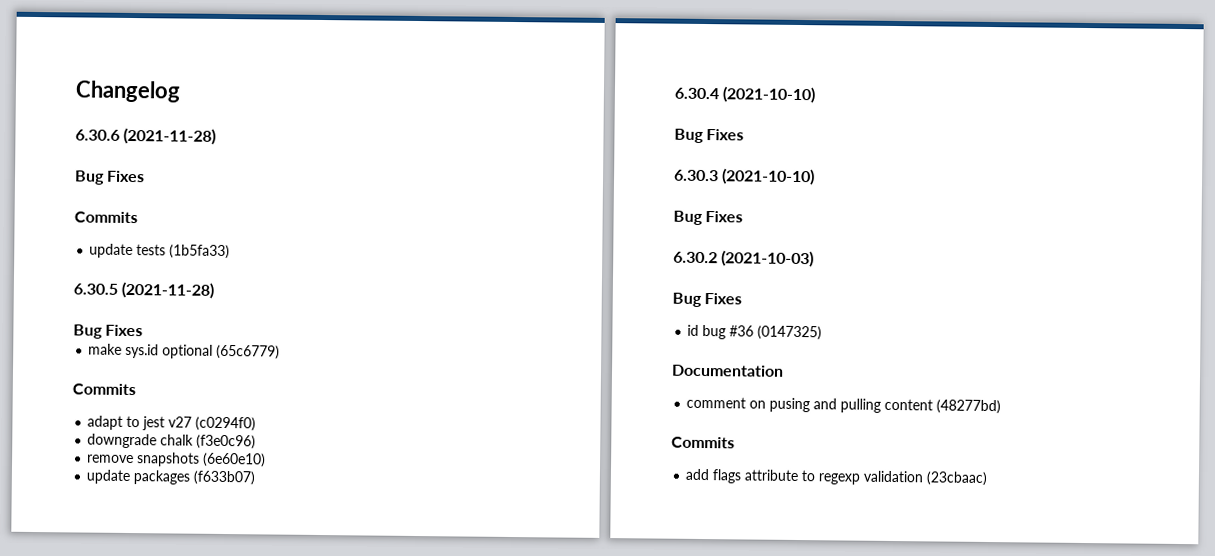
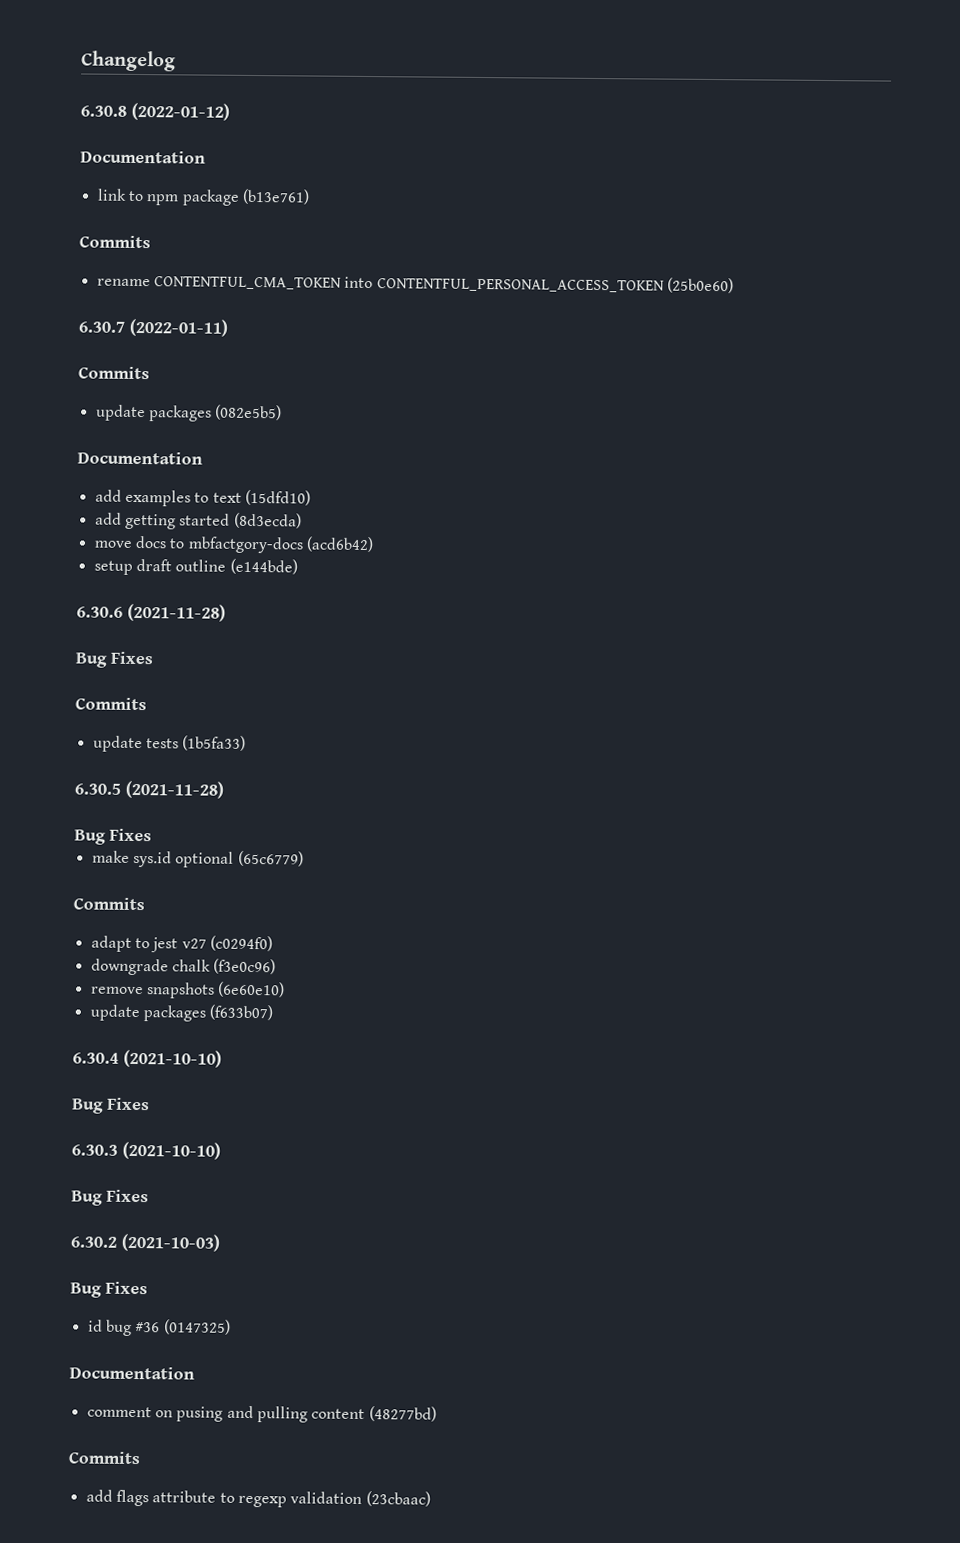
+ 6.30.8 (2022-01-12)
+ Documentation
+ link to npm package (b13e761)
+ Commits
+ rename CONTENTFUL_CMA_TOKEN into CONTENTFUL_PERSONAL_ACCESS_TOKEN (25b0e60)
+ 6.30.7 (2022-01-11)
+ Commits
+ update packages (082e5b5)
+ Documentation
+ add examples to text (15dfd10)
+ add getting started (8d3ecda)
+ move docs to mbfactgory-docs (acd6b42)
+ setup draft outline (e144bde)

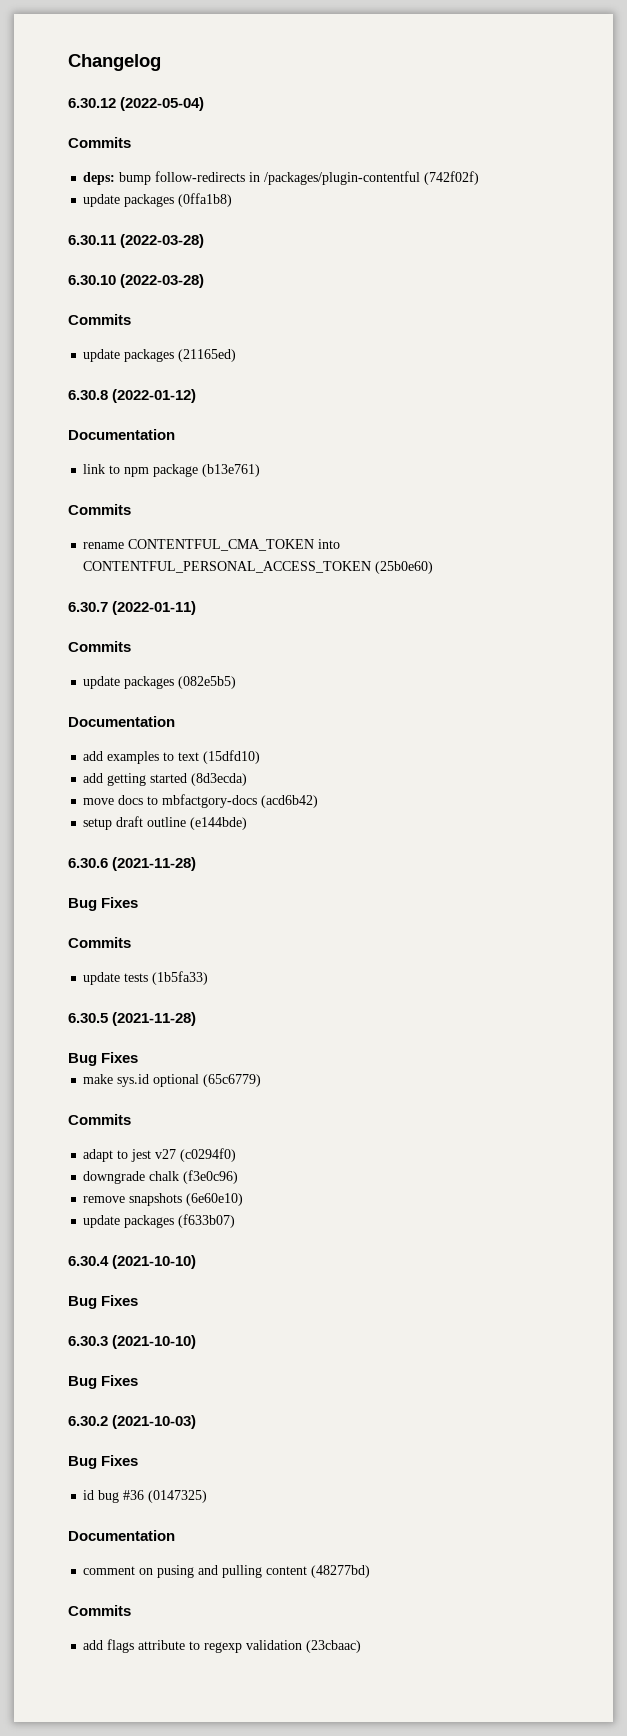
+ 6.30.12 (2022-05-04)
+ Commits
+ deps: bump follow-redirects in /packages/plugin-contentful (742f02f)
+ update packages (0ffa1b8)
+ 6.30.11 (2022-03-28)
+ 6.30.10 (2022-03-28)
+ Commits
+ update packages (21165ed)

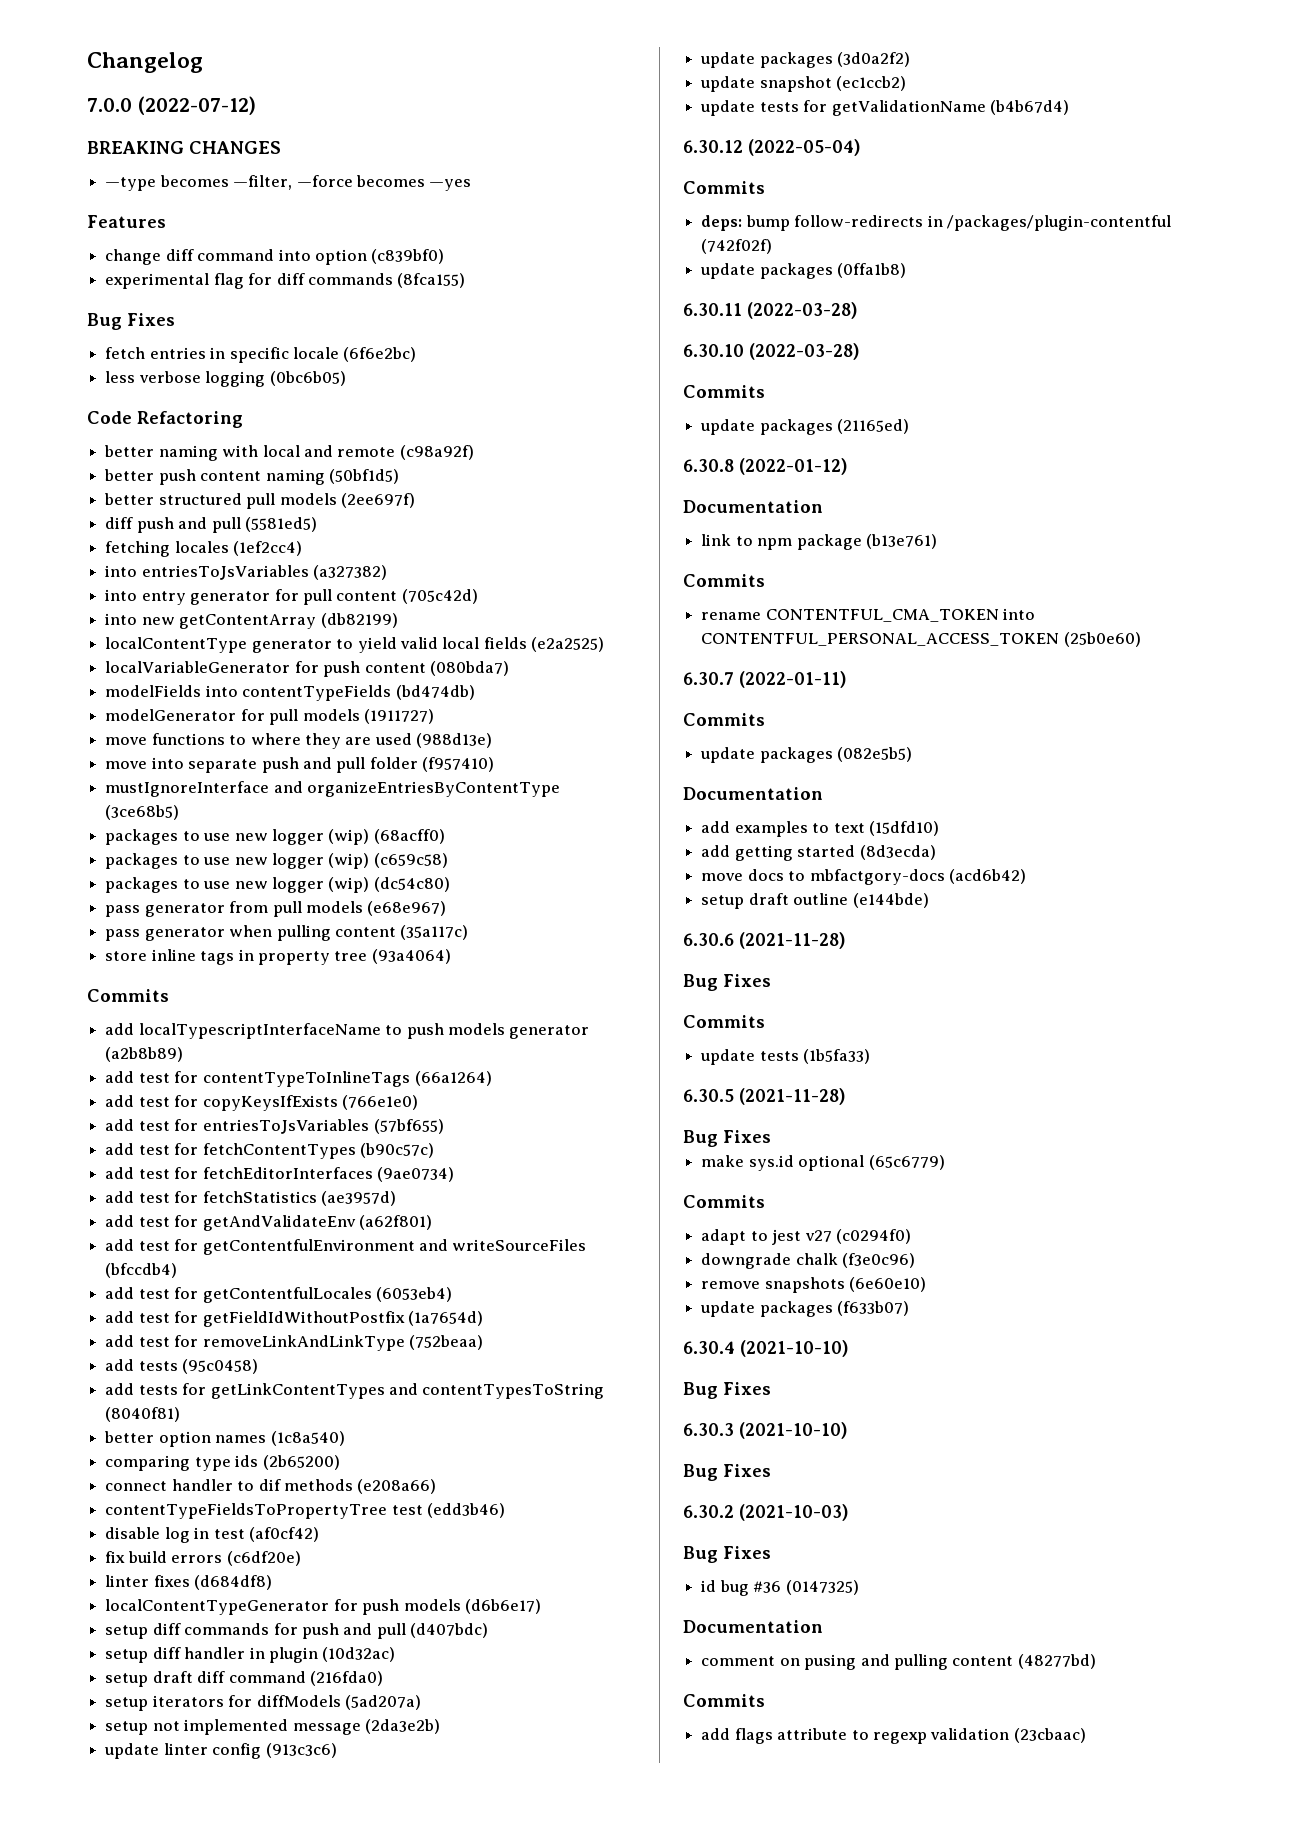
+ 7.0.0 (2022-07-12)
+ BREAKING CHANGES
+ —type becomes —filter, —force becomes —yes
+ Features
+ change diff command into option (c839bf0)
+ experimental flag for diff commands (8fca155)
+ Bug Fixes
+ fetch entries in specific locale (6f6e2bc)
+ less verbose logging (0bc6b05)
+ Code Refactoring
+ better naming with local and remote (c98a92f)
+ better push content naming (50bf1d5)
+ better structured pull models (2ee697f)
+ diff push and pull (5581ed5)
+ fetching locales (1ef2cc4)
+ into entriesToJsVariables (a327382)
+ into entry generator for pull content (705c42d)
+ into new getContentArray (db82199)
+ localContentType generator to yield valid local fields (e2a2525)
+ localVariableGenerator for push content (080bda7)
+ modelFields into contentTypeFields (bd474db)
+ modelGenerator for pull models (1911727)
+ move functions to where they are used (988d13e)
+ move into separate push and pull folder (f957410)
+ mustIgnoreInterface and organizeEntriesByContentType (3ce68b5)
+ packages to use new logger (wip) (68acff0)
+ packages to use new logger (wip) (c659c58)
+ packages to use new logger (wip) (dc54c80)
+ pass generator from pull models (e68e967)
+ pass generator when pulling content (35a117c)
+ store inline tags in property tree (93a4064)
+ Commits
+ add localTypescriptInterfaceName to push models generator (a2b8b89)
+ add test for contentTypeToInlineTags (66a1264)
+ add test for copyKeysIfExists (766e1e0)
+ add test for entriesToJsVariables (57bf655)
+ add test for fetchContentTypes (b90c57c)
+ add test for fetchEditorInterfaces (9ae0734)
+ add test for fetchStatistics (ae3957d)
+ add test for getAndValidateEnv (a62f801)
+ add test for getContentfulEnvironment and writeSourceFiles (bfccdb4)
+ add test for getContentfulLocales (6053eb4)
+ add test for getFieldIdWithoutPostfix (1a7654d)
+ add test for removeLinkAndLinkType (752beaa)
+ add tests (95c0458)
+ add tests for getLinkContentTypes and contentTypesToString (8040f81)
+ better option names (1c8a540)
+ comparing type ids (2b65200)
+ connect handler to dif methods (e208a66)
+ contentTypeFieldsToPropertyTree test (edd3b46)
+ disable log in test (af0cf42)
+ fix build errors (c6df20e)
+ linter fixes (d684df8)
+ localContentTypeGenerator for push models (d6b6e17)
+ setup diff commands for push and pull (d407bdc)
+ setup diff handler in plugin (10d32ac)
+ setup draft diff command (216fda0)
+ setup iterators for diffModels (5ad207a)
+ setup not implemented message (2da3e2b)
+ update linter config (913c3c6)
+ update packages (3d0a2f2)
+ update snapshot (ec1ccb2)
+ update tests for getValidationName (b4b67d4)

